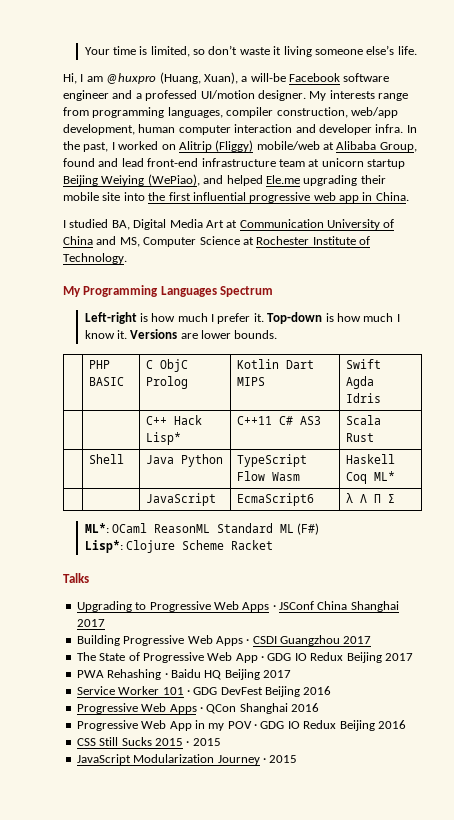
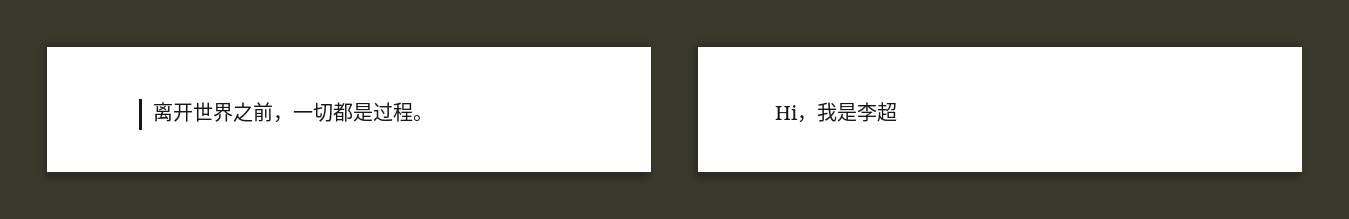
- Your time is limited, so don’t waste it living someone else’s life.
- Hi, I am @huxpro (Huang, Xuan), a will-be Facebook software engineer and a professed UI/motion designer. My interests range from programming languages, compiler construction, web/app development, human computer interaction and developer infra. In the past, I worked on Alitrip (Fliggy) mobile/web at Alibaba Group, found and lead front-end infrastructure team at unicorn startup Beijing Weiying (WePiao), and helped Ele.me upgrading their mobile site into the first influential progressive web app in China.
- I studied BA, Digital Media Art at Communication University of China and MS, Computer Science at Rochester Institute of Technology.
- My Programming Languages Spectrum
- Left-right is how much I prefer it. Top-down is how much I know it. Versions are lower bounds.
- | PHP BASIC | C ObjC Prolog | Kotlin Dart MIPS | Swift Agda Idris
- | | C++ Hack Lisp* | C++11 C# AS3 | Scala Rust
- | Shell | Java Python | TypeScript Flow Wasm | Haskell Coq ML*
- | | JavaScript | EcmaScript6 | λ Λ Π Σ
- ML*: OCaml ReasonML Standard ML (F#)
- Lisp*: Clojure Scheme Racket
- Talks
- Upgrading to Progressive Web Apps · JSConf China Shanghai 2017
- Building Progressive Web Apps · CSDI Guangzhou 2017
- The State of Progressive Web App · GDG IO Redux Beijing 2017
- PWA Rehashing · Baidu HQ Beijing 2017
- Service Worker 101 · GDG DevFest Beijing 2016
- Progressive Web Apps · QCon Shanghai 2016
- Progressive Web App in my POV · GDG IO Redux Beijing 2016
- CSS Still Sucks 2015 · 2015
- JavaScript Modularization Journey · 2015
+ 离开世界之前，一切都是过程。
+ Hi，我是李超

